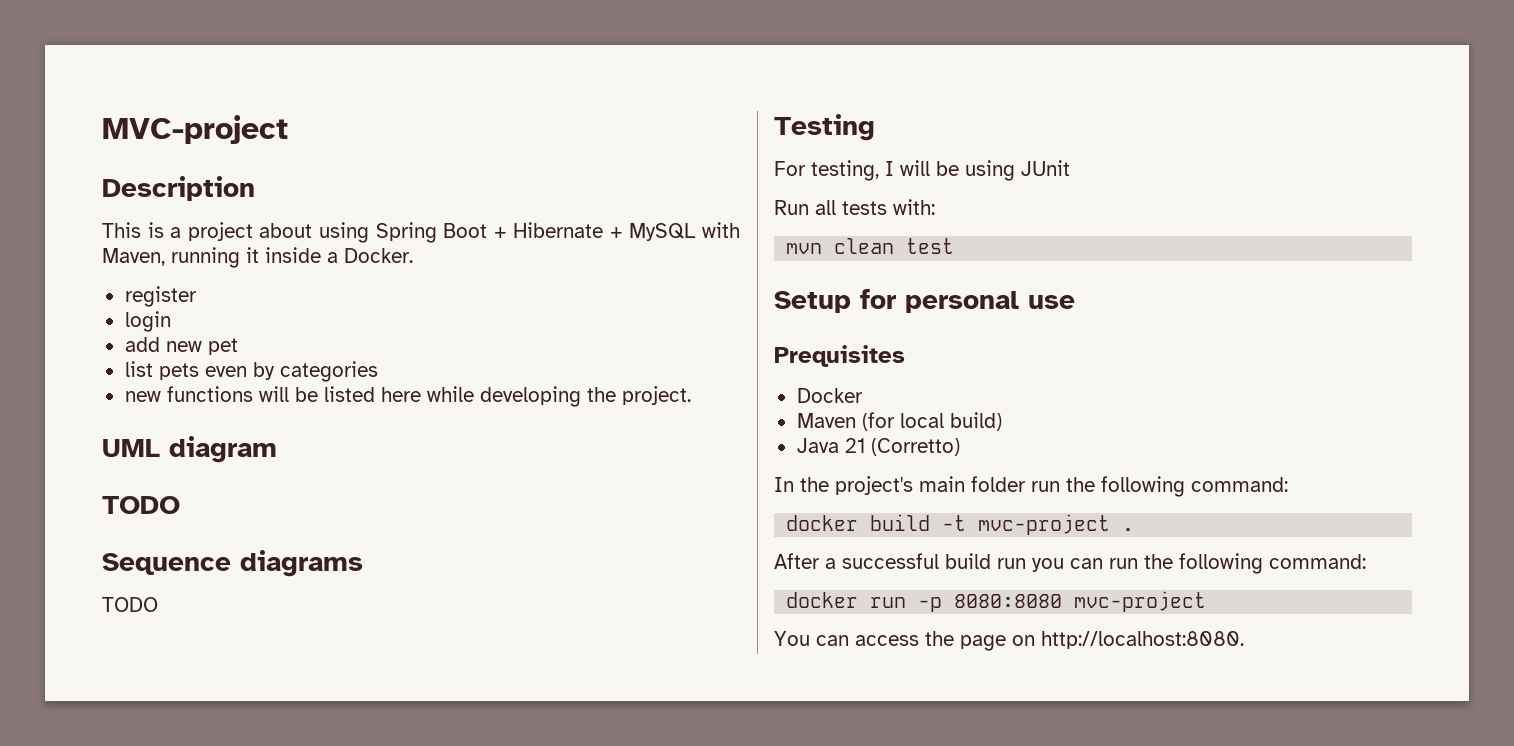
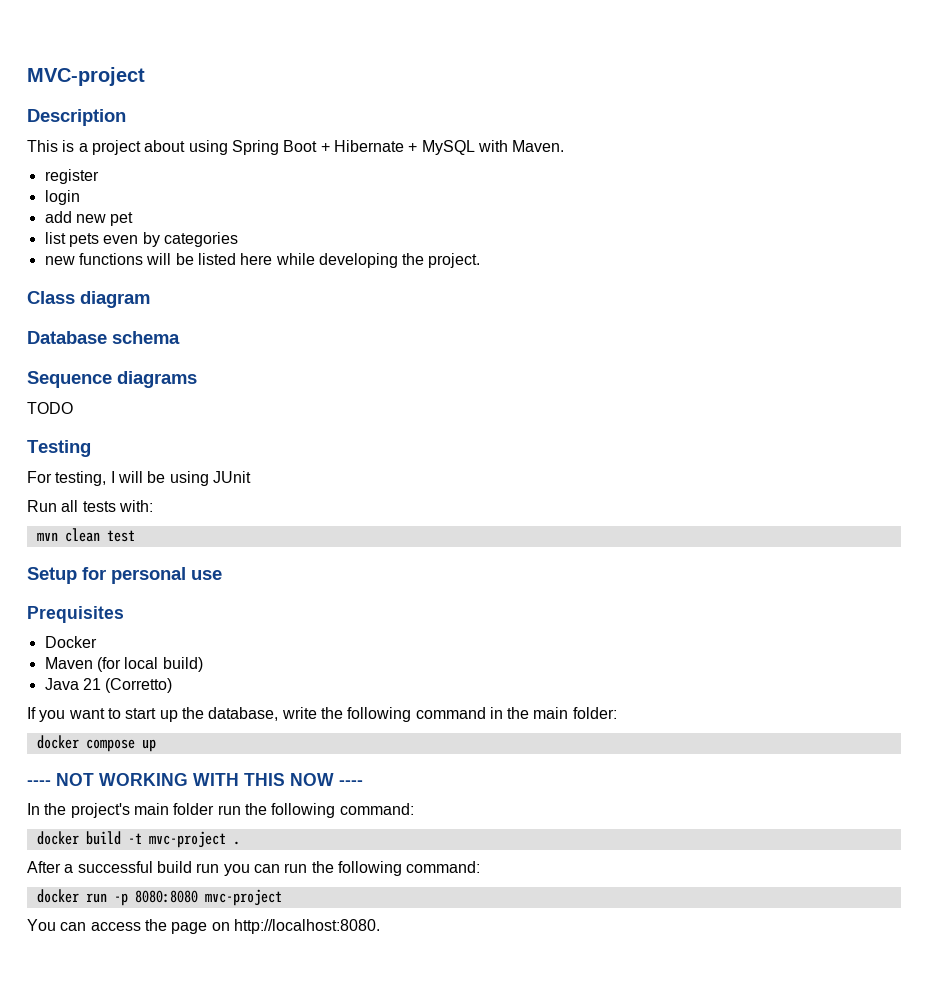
- This is a project about using Spring Boot + Hibernate + MySQL with Maven, running it inside a Docker.
+ This is a project about using Spring Boot + Hibernate + MySQL with Maven.
- UML diagram
- TODO
+ Class diagram
+ Database schema
+ If you want to start up the database, write the following command in the main folder:
+ docker compose up
+ ---- NOT WORKING WITH THIS NOW ----

